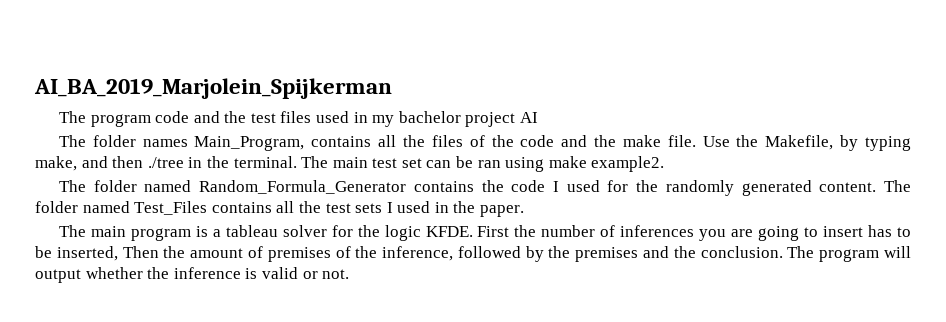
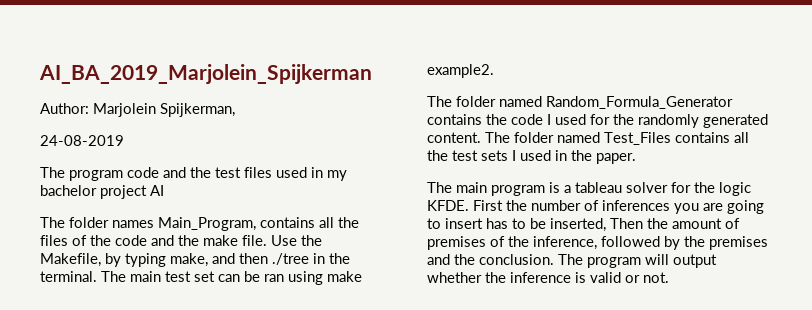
+ Author: Marjolein Spijkerman,
+ 24-08-2019

